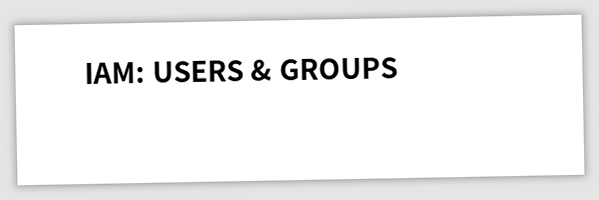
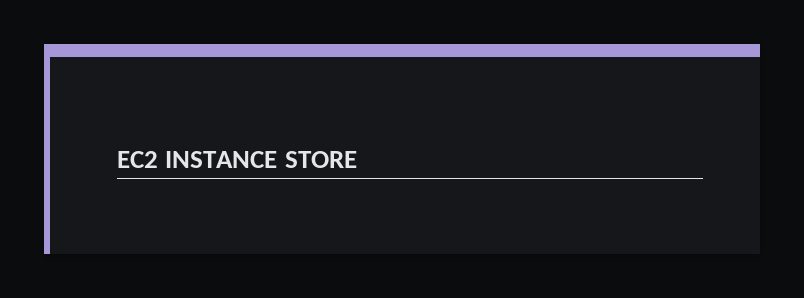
- IAM: USERS & GROUPS
+ EC2 INSTANCE STORE

